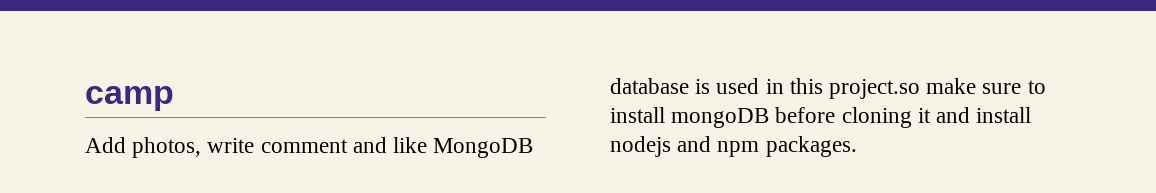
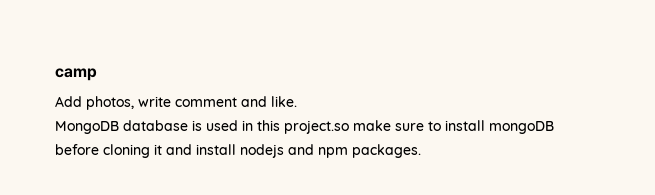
- Add photos, write comment and like MongoDB database is used in this project.so make sure to install mongoDB before cloning it and install nodejs and npm packages.
+ Add photos, write comment and like.
+ MongoDB database is used in this project.so make sure to install mongoDB before cloning it and install nodejs and npm packages.

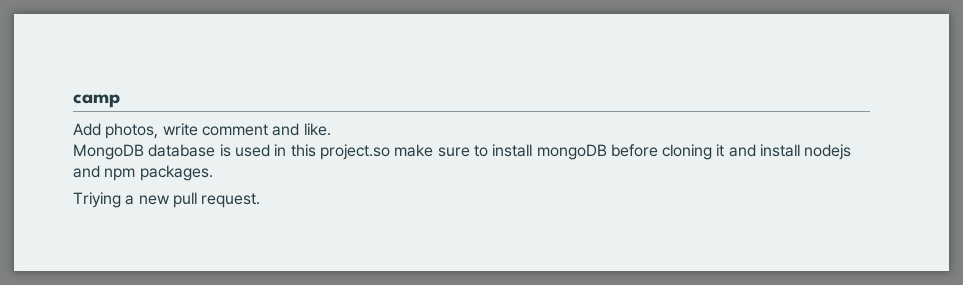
+ Triying a new pull request.

